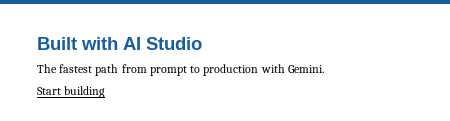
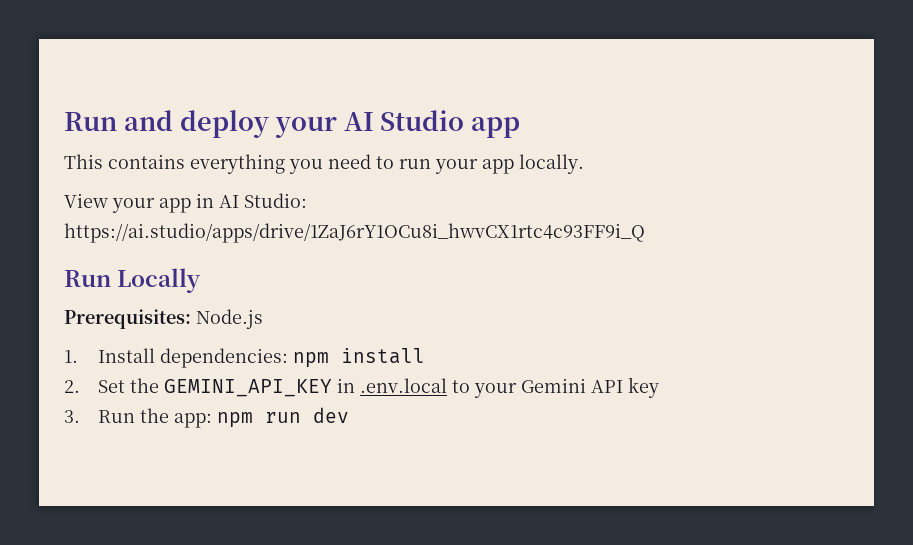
- Built with AI Studio
- The fastest path from prompt to production with Gemini.
- Start building
+ Run and deploy your AI Studio app
+ This contains everything you need to run your app locally.
+ View your app in AI Studio: https://ai.studio/apps/drive/1ZaJ6rY1OCu8i_hwvCX1rtc4c93FF9i_Q
+ Run Locally
+ Prerequisites: Node.js
+ 1. Install dependencies: npm install
+ 2. Set the GEMINI_API_KEY in .env.local to your Gemini API key
+ 3. Run the app: npm run dev

